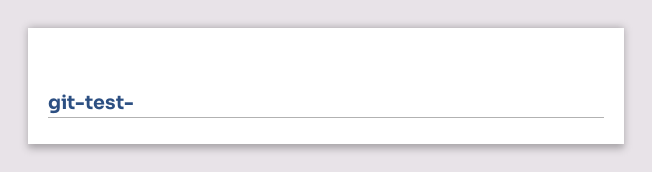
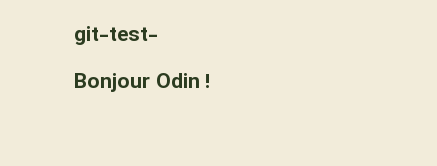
+ Bonjour Odin !

